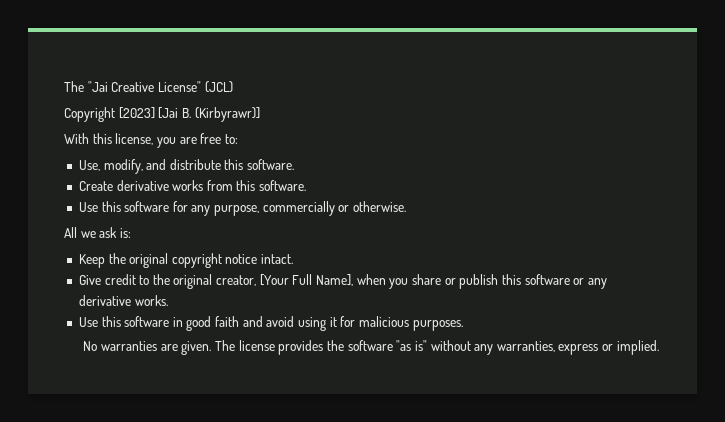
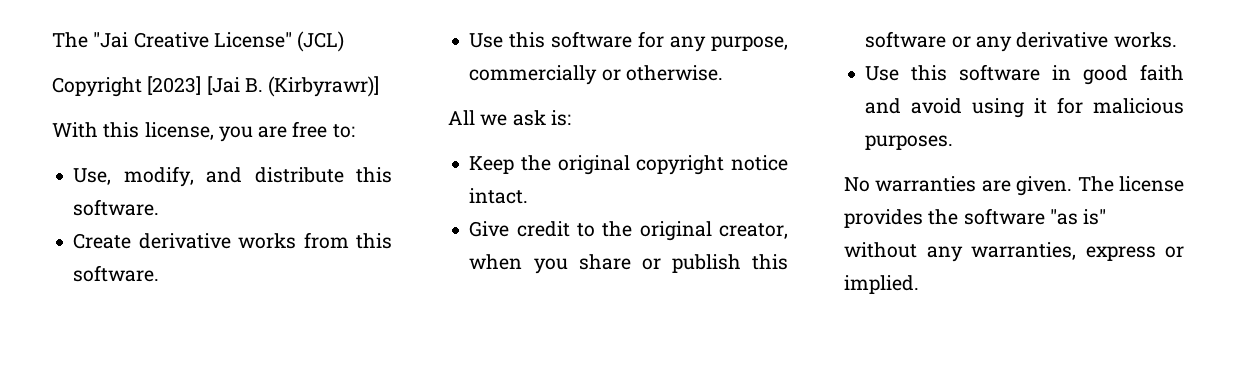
- Give credit to the original creator, [Your Full Name], when you share or publish this software or any derivative works.
+ Give credit to the original creator, when you share or publish this software or any derivative works.

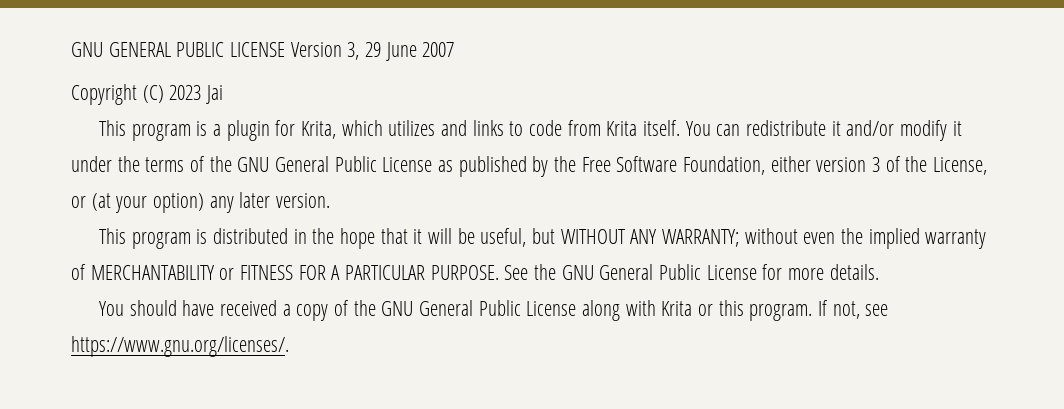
- The "Jai Creative License" (JCL)
- Copyright [2023] [Jai B. (Kirbyrawr)]
- With this license, you are free to:
- Use, modify, and distribute this software.
- Create derivative works from this software.
- Use this software for any purpose, commercially or otherwise.
- All we ask is:
- Keep the original copyright notice intact.
- Give credit to the original creator, when you share or publish this software or any derivative works.
- Use this software in good faith and avoid using it for malicious purposes.
- No warranties are given. The license provides the software "as is" without any warranties, express or implied.
+ GNU GENERAL PUBLIC LICENSE Version 3, 29 June 2007
+ Copyright (C) 2023 Jai
+ This program is a plugin for Krita, which utilizes and links to code from Krita itself. You can redistribute it and/or modify it under the terms of the GNU General Public License as published by the Free Software Foundation, either version 3 of the License, or (at your option) any later version.
+ This program is distributed in the hope that it will be useful, but WITHOUT ANY WARRANTY; without even the implied warranty of MERCHANTABILITY or FITNESS FOR A PARTICULAR PURPOSE. See the GNU General Public License for more details.
+ You should have received a copy of the GNU General Public License along with Krita or this program. If not, see https://www.gnu.org/licenses/.

